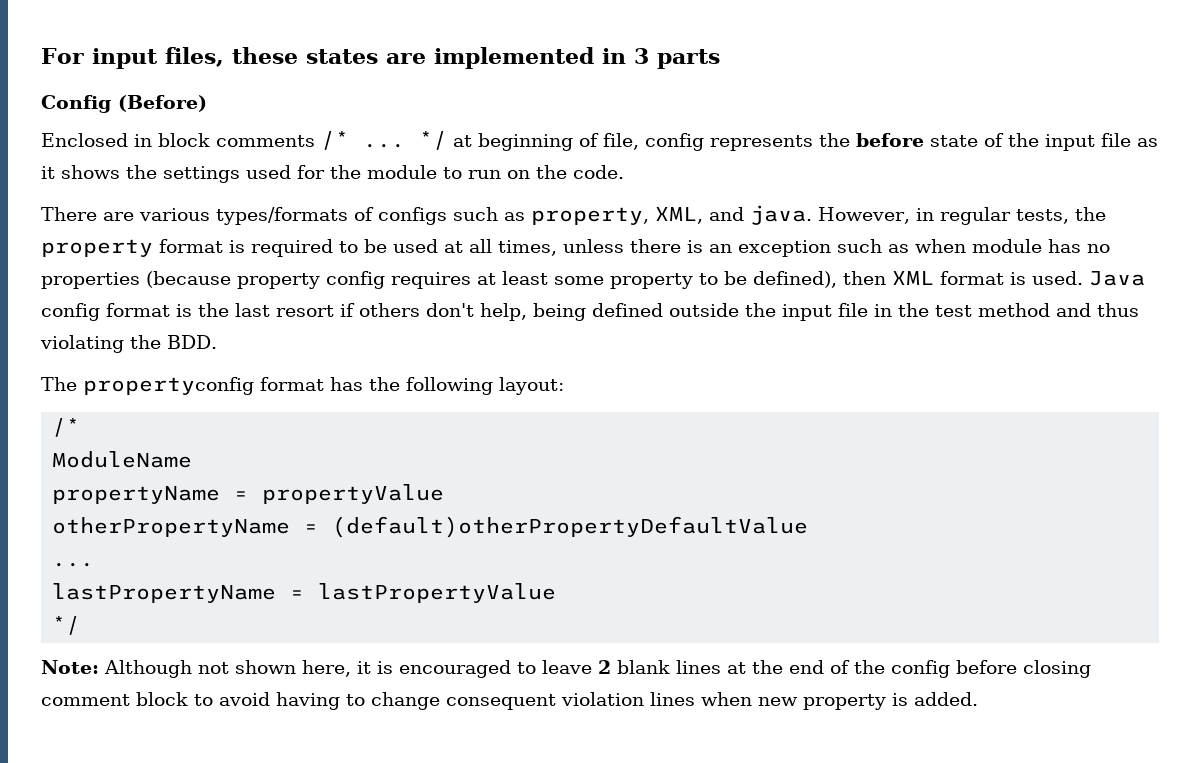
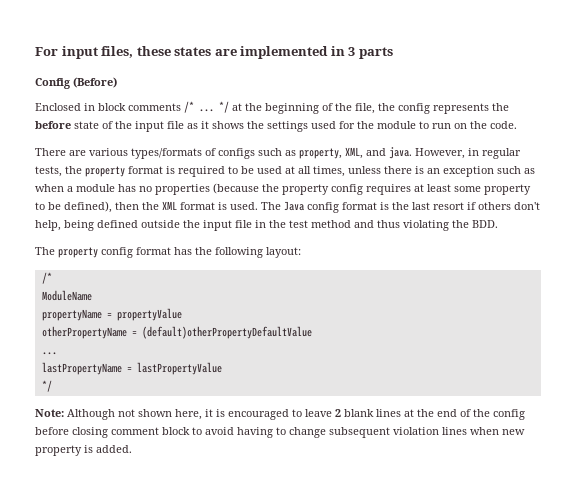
- */ at beginning of file, config represents the before state of the input file as it shows the settings used for the module to run on the code.
+ */ at the beginning of the file, the config represents the before state of the input file as it shows the settings used for the module to run on the code.
- However, in regular tests, the property format is required to be used at all times, unless there is an exception such as when module has no properties (because property config requires at least some property to be defined), then XML format is used.
+ However, in regular tests, the property format is required to be used at all times, unless there is an exception such as when a module has no properties (because the property config requires at least some property to be defined), then the XML format is used.
- Java config format is the last resort if others don't help, being defined outside the input file in the test method and thus violating the BDD.
+ The Java config format is the last resort if others don't help, being defined outside the input file in the test method and thus violating the BDD.
- The propertyconfig format has the following layout:
+ The property config format has the following layout:
- Note: Although not shown here, it is encouraged to leave 2 blank lines at the end of the config before closing comment block to avoid having to change consequent violation lines when new property is added.
+ Note: Although not shown here, it is encouraged to leave 2 blank lines at the end of the config before closing comment block to avoid having to change subsequent violation lines when new property is added.

